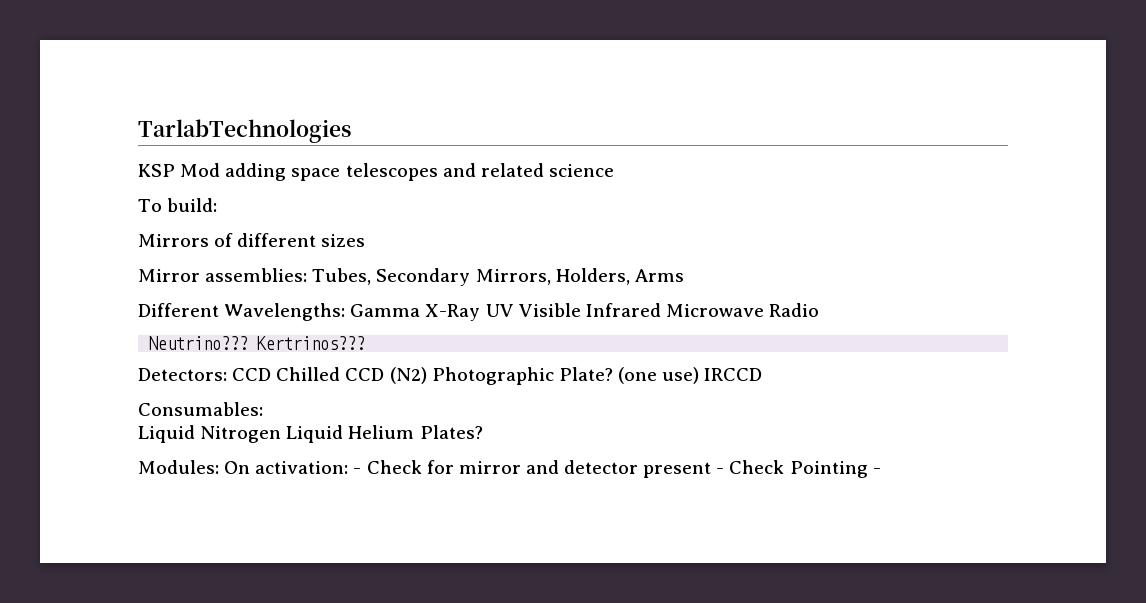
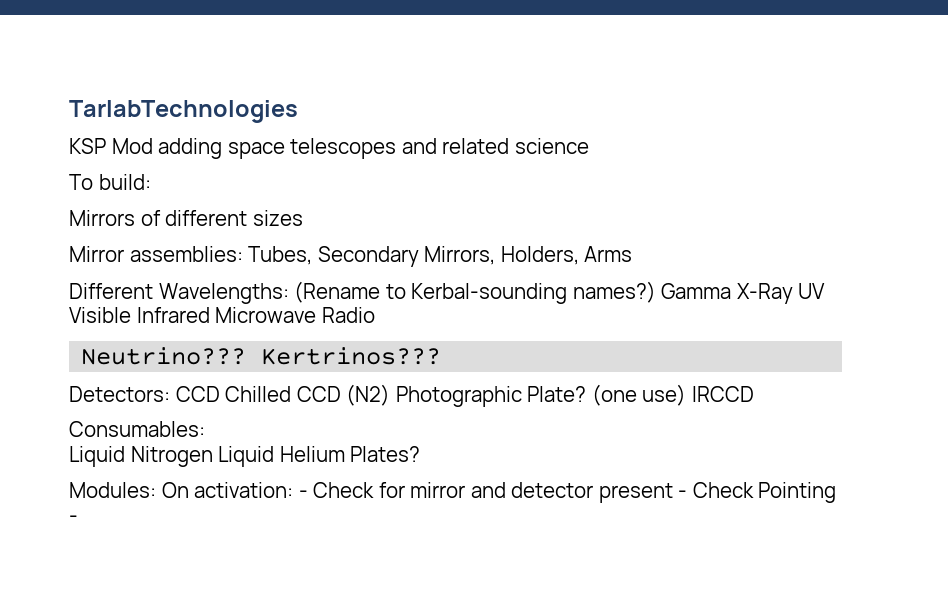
- Different Wavelengths: Gamma X-Ray UV Visible Infrared Microwave Radio
+ Different Wavelengths: (Rename to Kerbal-sounding names?) Gamma X-Ray UV Visible Infrared Microwave Radio

